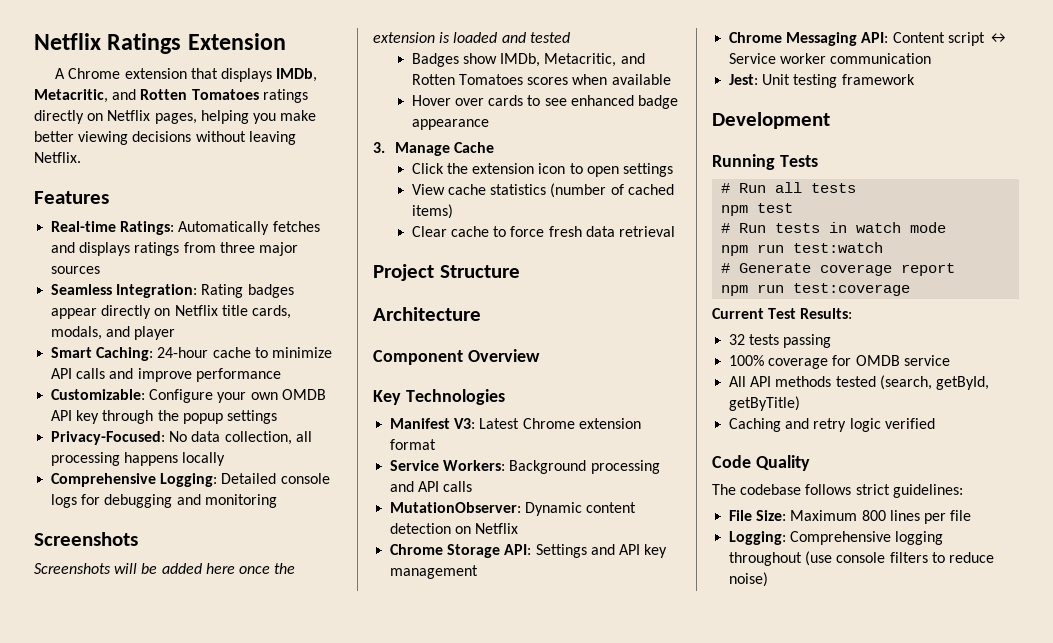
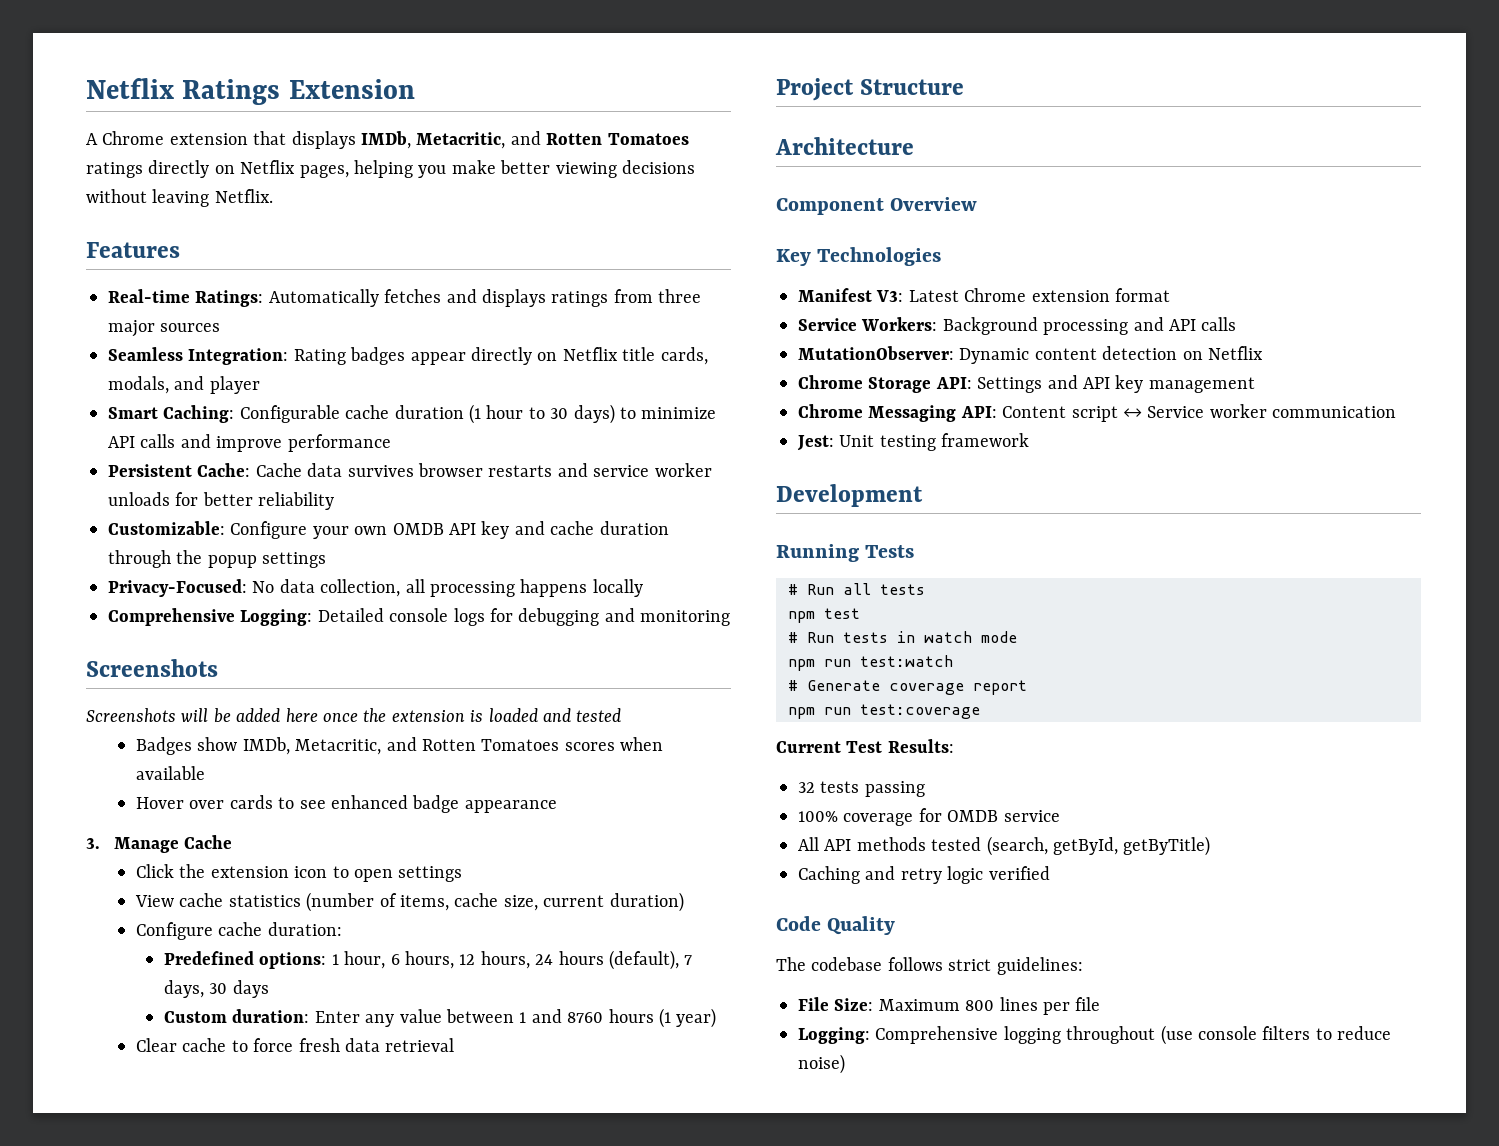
- Smart Caching: 24-hour cache to minimize API calls and improve performance
+ Smart Caching: Configurable cache duration (1 hour to 30 days) to minimize API calls and improve performance
+ Persistent Cache: Cache data survives browser restarts and service worker unloads for better reliability
- Customizable: Configure your own OMDB API key through the popup settings
+ Customizable: Configure your own OMDB API key and cache duration through the popup settings
- View cache statistics (number of cached items)
+ View cache statistics (number of items, cache size, current duration)
+ Configure cache duration:
+ Predefined options: 1 hour, 6 hours, 12 hours, 24 hours (default), 7 days, 30 days
+ Custom duration: Enter any value between 1 and 8760 hours (1 year)

